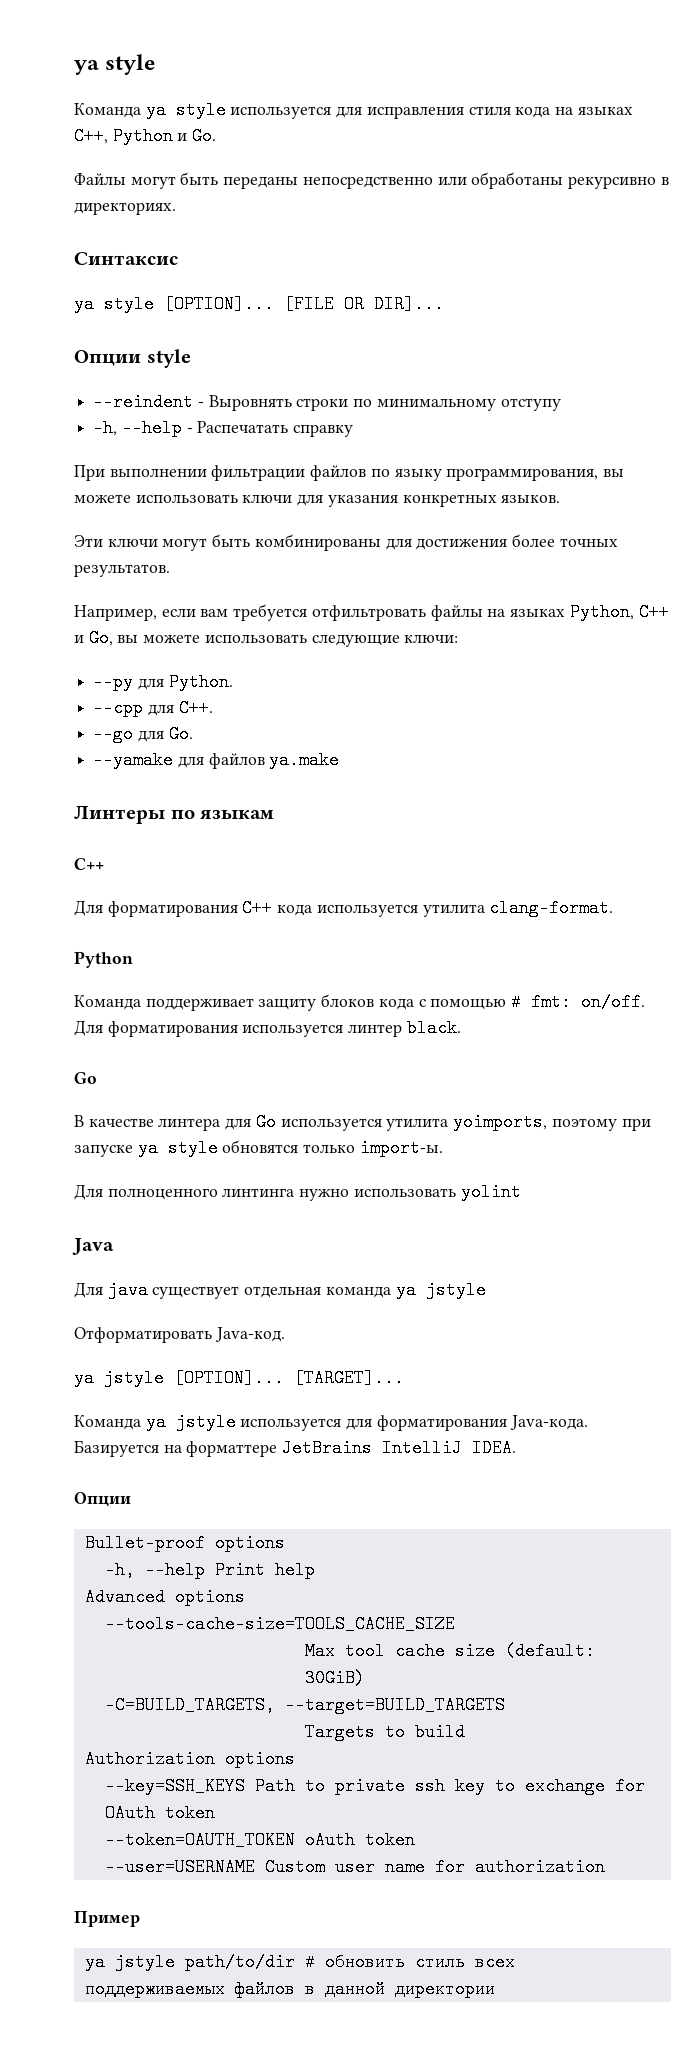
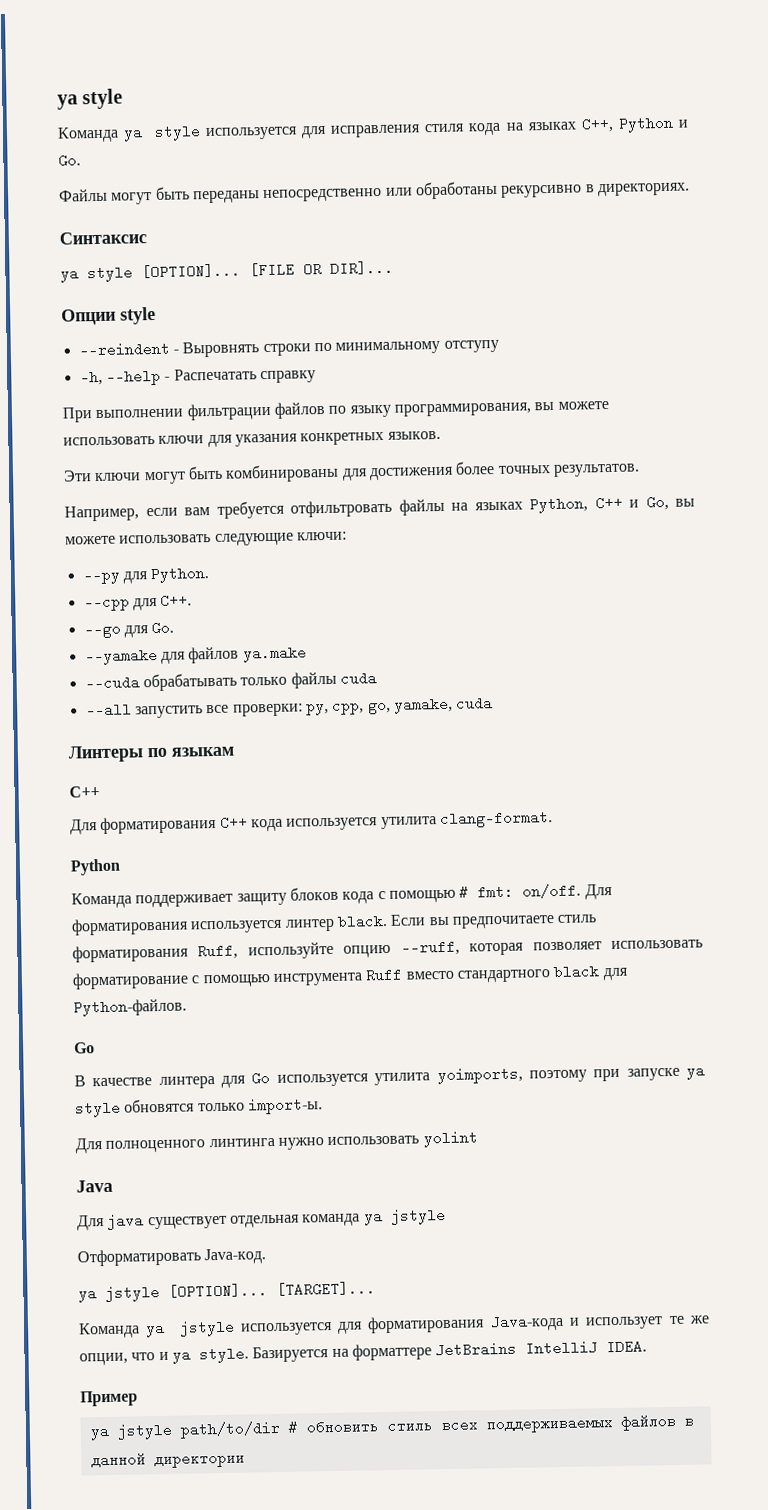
+ --cuda обрабатывать только файлы cuda
+ --all запустить все проверки: py, cpp, go, yamake, cuda
+ Если вы предпочитаете стиль форматирования Ruff, используйте опцию --ruff, которая позволяет использовать форматирование с помощью инструмента Ruff вместо стандартного black для Python-файлов.
- Команда ya jstyle используется для форматирования Java-кода.
+ Команда ya jstyle используется для форматирования Java-кода и использует те же опции, что и ya style.
  Базируется на форматтере JetBrains IntelliJ IDEA.
- Опции
- Bullet-proof options
- -h, --help Print help
- Advanced options
- --tools-cache-size=TOOLS_CACHE_SIZE
- Max tool cache size (default: 30GiB)
- -C=BUILD_TARGETS, --target=BUILD_TARGETS
- Targets to build
- Authorization options
- --key=SSH_KEYS Path to private ssh key to exchange for OAuth token
- --token=OAUTH_TOKEN oAuth token
- --user=USERNAME Custom user name for authorization

